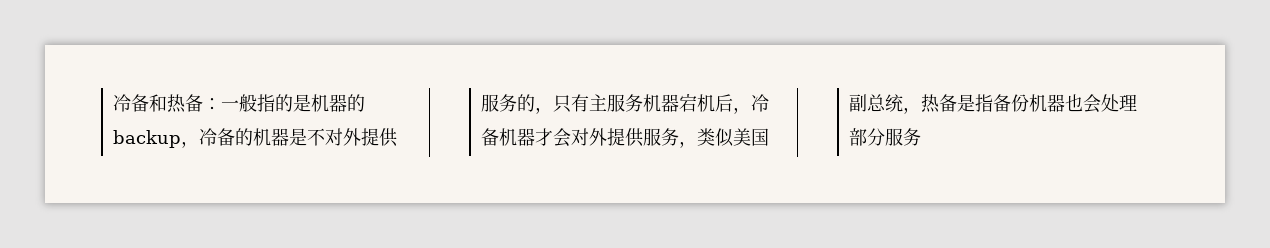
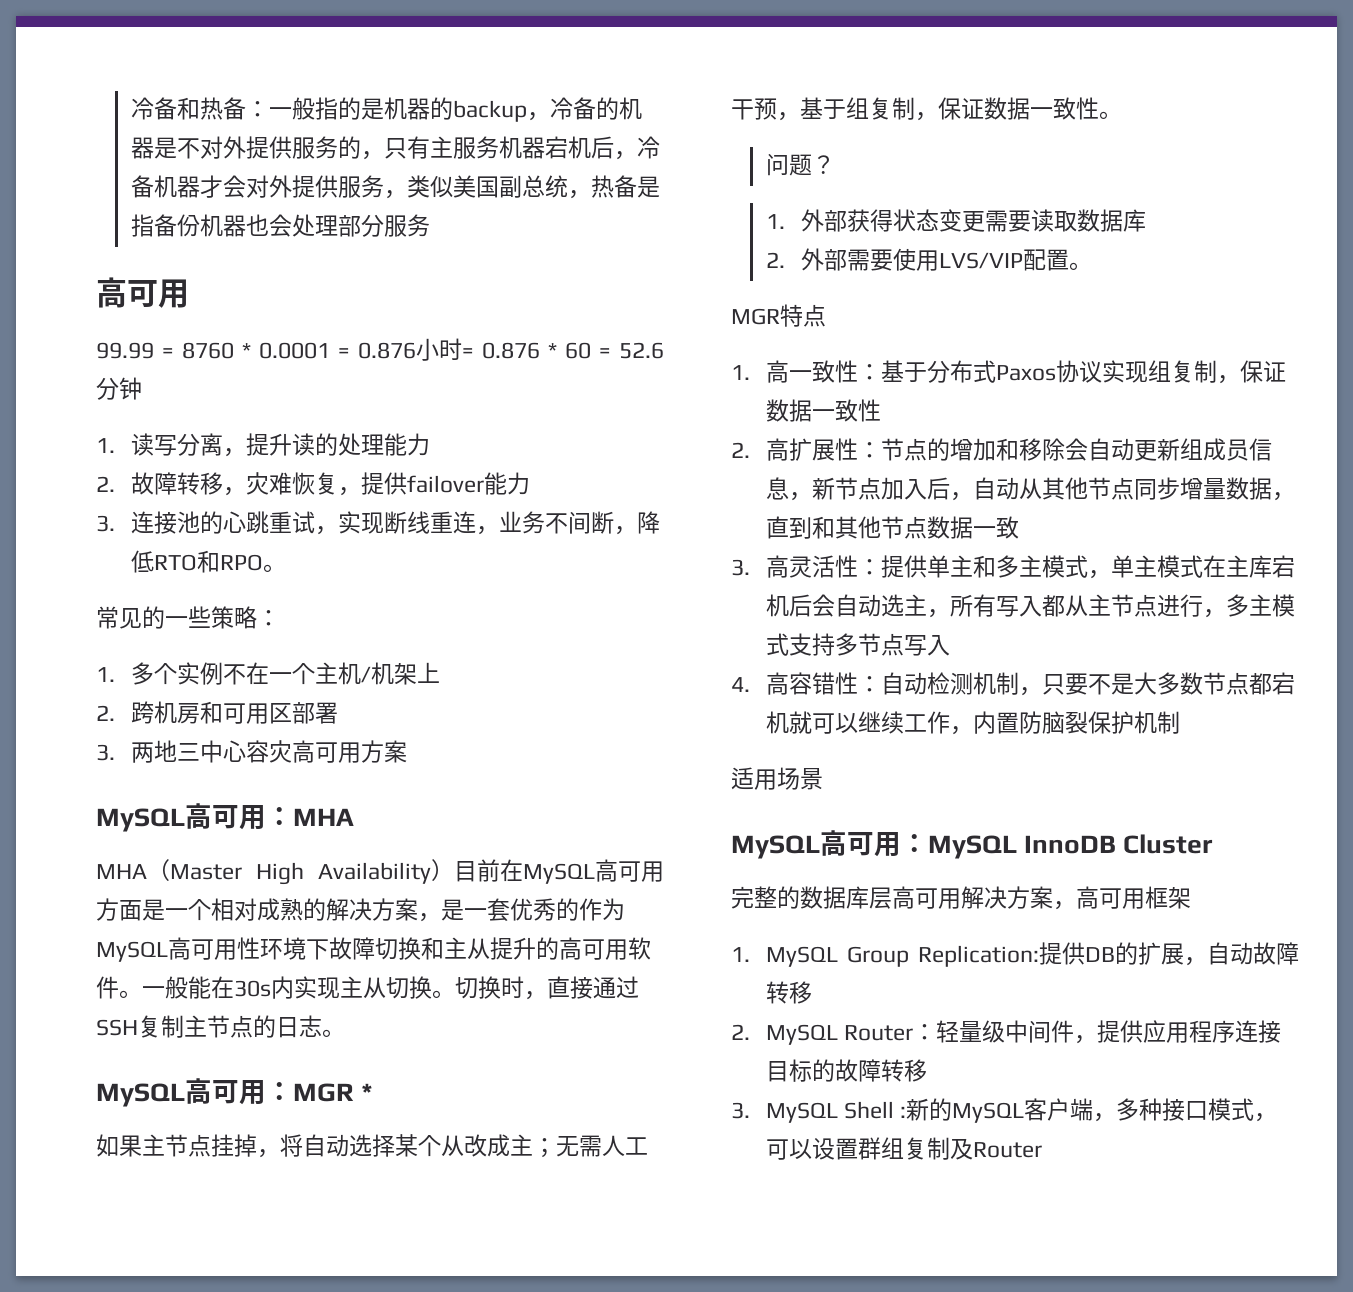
  冷备和热备：一般指的是机器的backup，冷备的机器是不对外提供服务的，只有主服务机器宕机后，冷备机器才会对外提供服务，类似美国副总统，热备是指备份机器也会处理部分服务
+ 高可用
+ 99.99 = 8760 * 0.0001 = 0.876小时= 0.876 * 60 = 52.6分钟
+ 1.读写分离，提升读的处理能力
+ 2.故障转移，灾难恢复，提供failover能力
+ 3.连接池的心跳重试，实现断线重连，业务不间断，降低RTO和RPO。
+ 常见的一些策略：
+ 1.多个实例不在一个主机/机架上
+ 2.跨机房和可用区部署
+ 3.两地三中心容灾高可用方案
+ MySQL高可用：MHA
+ MHA（Master High Availability）目前在MySQL高可用方面是一个相对成熟的解决方案，是一套优秀的作为MySQL高可用性环境下故障切换和主从提升的高可用软件。一般能在30s内实现主从切换。切换时，直接通过SSH复制主节点的日志。
+ MySQL高可用：MGR *
+ 如果主节点挂掉，将自动选择某个从改成主；无需人工干预，基于组复制，保证数据一致性。
+ 问题？
+ 1.外部获得状态变更需要读取数据库
+ 2.外部需要使用LVS/VIP配置。
+ MGR特点
+ 1.高一致性：基于分布式Paxos协议实现组复制，保证数据一致性
+ 2.高扩展性：节点的增加和移除会自动更新组成员信息，新节点加入后，自动从其他节点同步增量数据，直到和其他节点数据一致
+ 3.高灵活性：提供单主和多主模式，单主模式在主库宕机后会自动选主，所有写入都从主节点进行，多主模式支持多节点写入
+ 4.高容错性：自动检测机制，只要不是大多数节点都宕机就可以继续工作，内置防脑裂保护机制
+ 适用场景
+ MySQL高可用：MySQL InnoDB Cluster
+ 完整的数据库层高可用解决方案，高可用框架
+ 1. MySQL Group Replication:提供DB的扩展，自动故障转移
+ 2. MySQL Router：轻量级中间件，提供应用程序连接目标的故障转移
+ 3. MySQL Shell :新的MySQL客户端，多种接口模式，可以设置群组复制及Router

